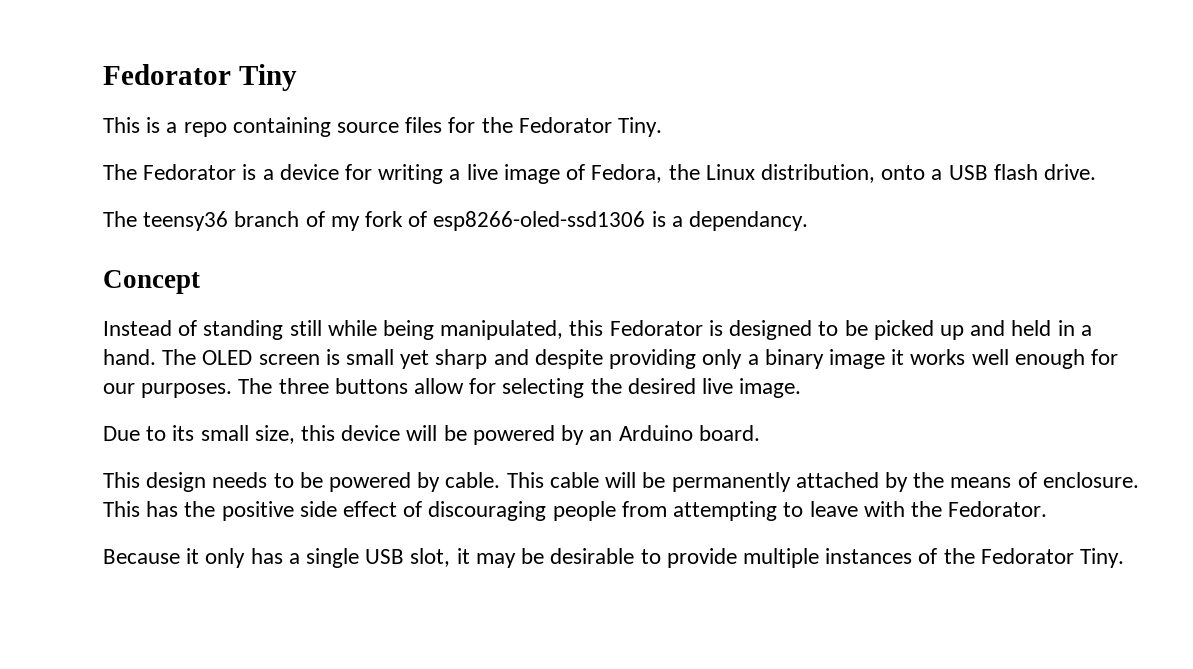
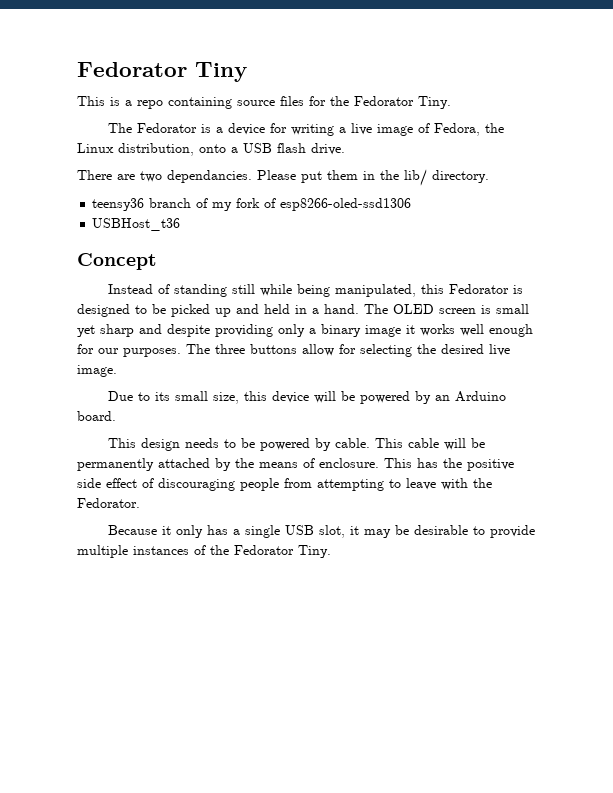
- The teensy36 branch of my fork of esp8266-oled-ssd1306 is a dependancy.
+ There are two dependancies. Please put them in the lib/ directory.
+ teensy36 branch of my fork of esp8266-oled-ssd1306
+ USBHost_t36

